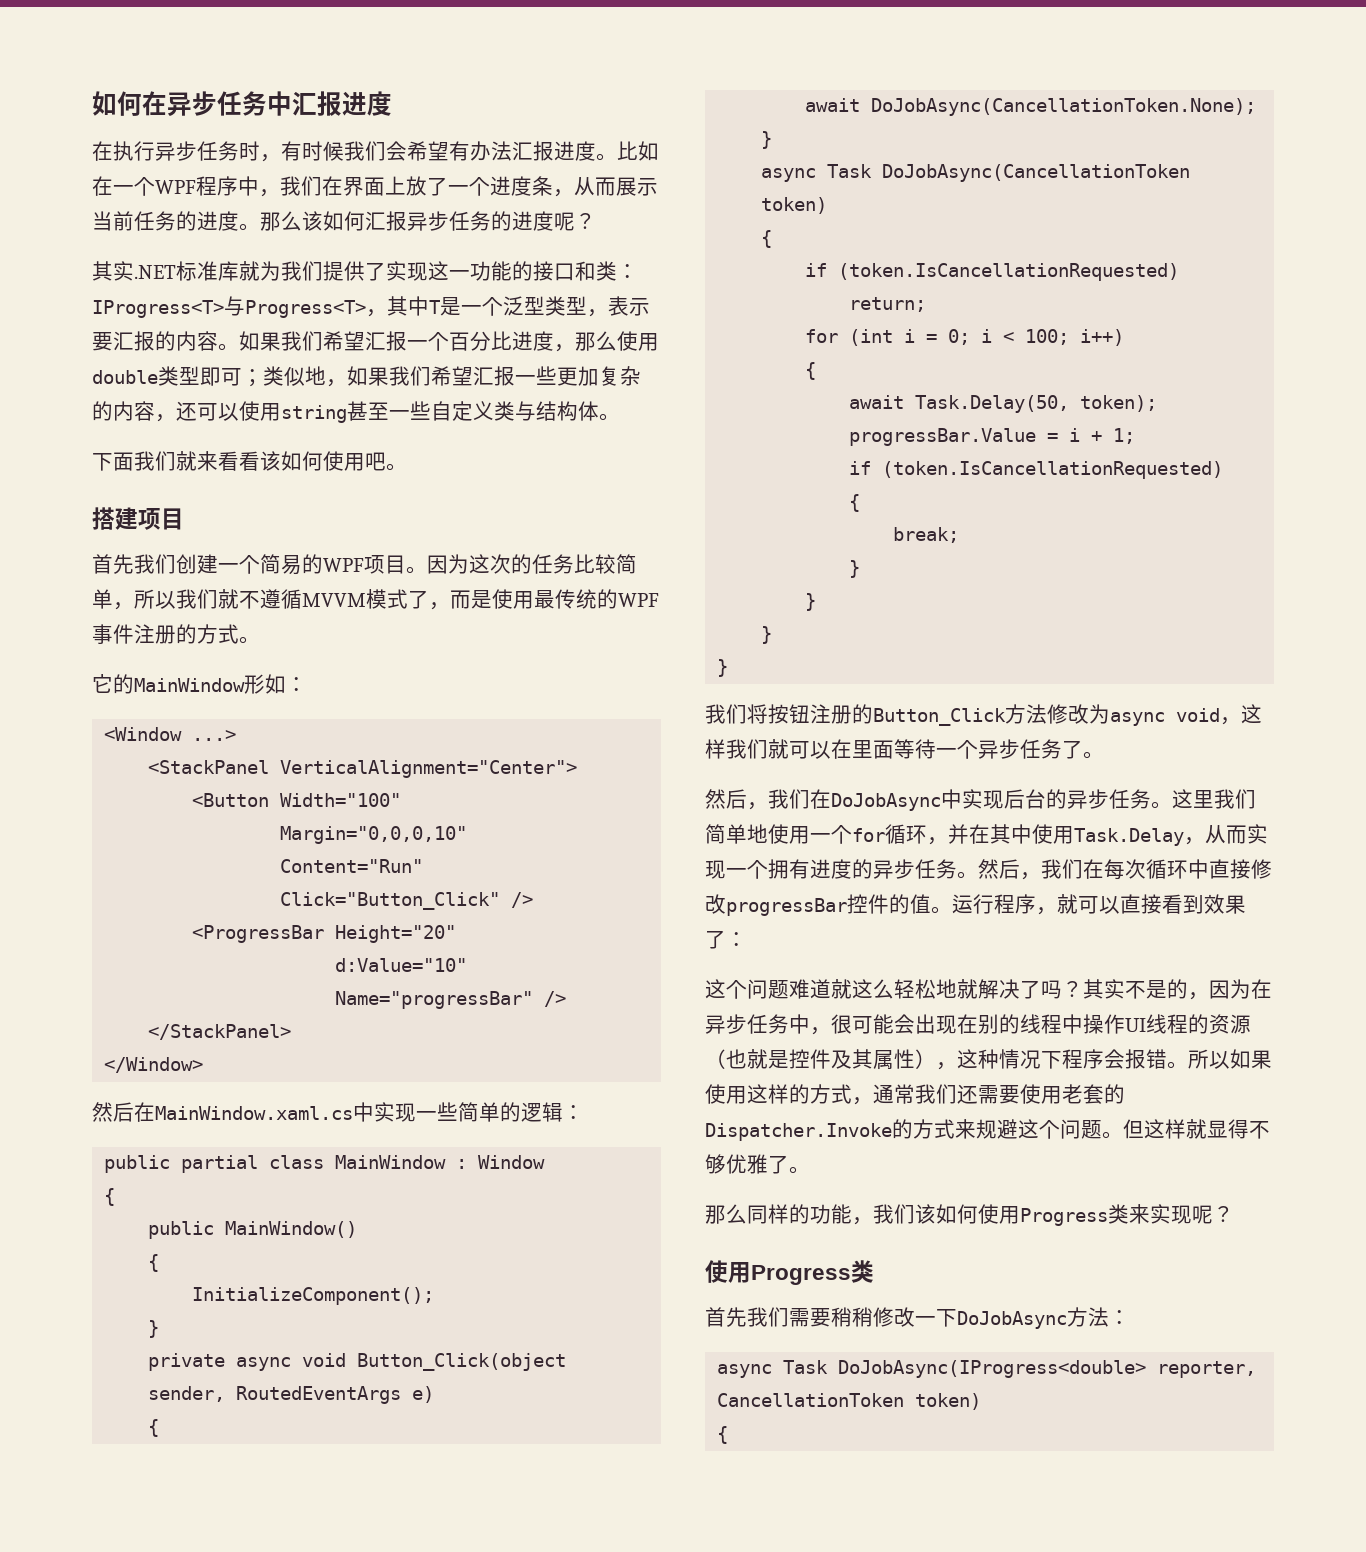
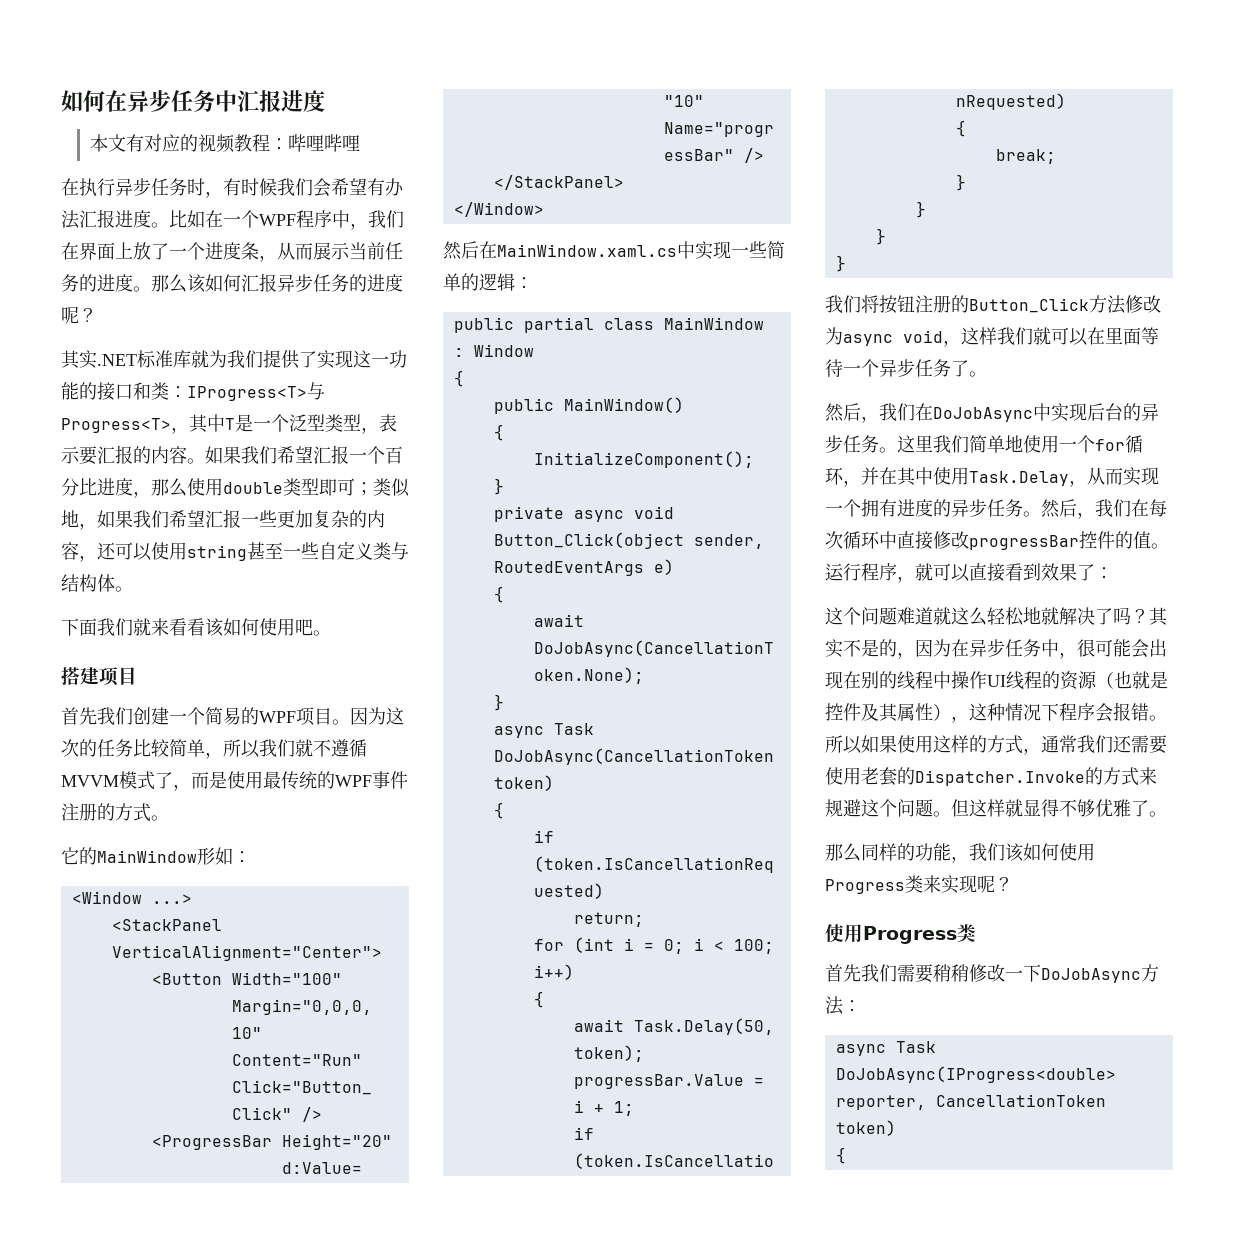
+ 本文有对应的视频教程：哔哩哔哩

